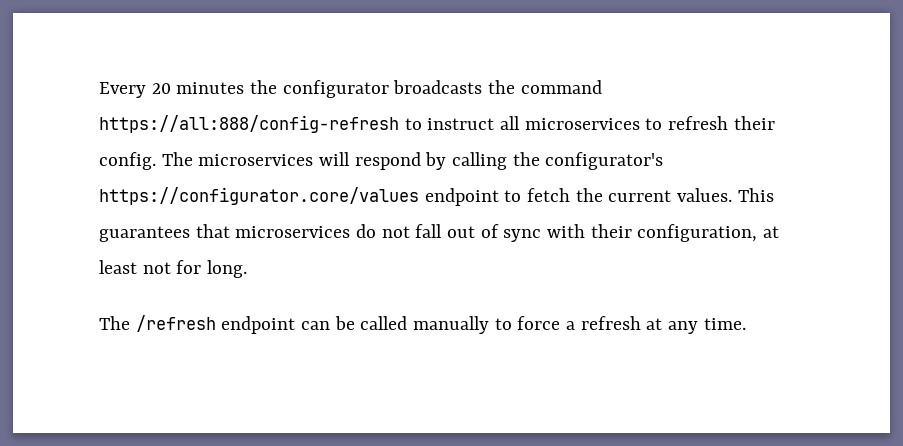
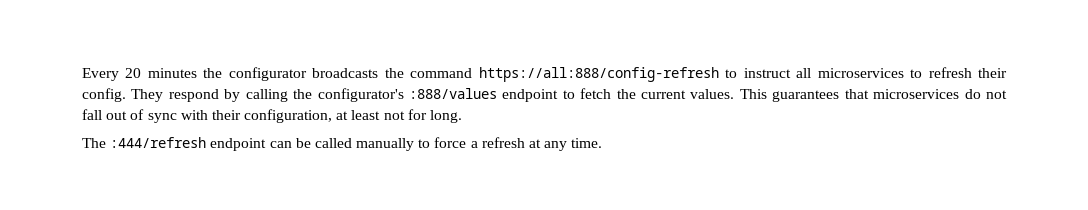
- The microservices will respond by calling the configurator's https://configurator.core/values endpoint to fetch the current values.
+ They respond by calling the configurator's :888/values endpoint to fetch the current values.
- The /refresh endpoint can be called manually to force a refresh at any time.
+ The :444/refresh endpoint can be called manually to force a refresh at any time.

